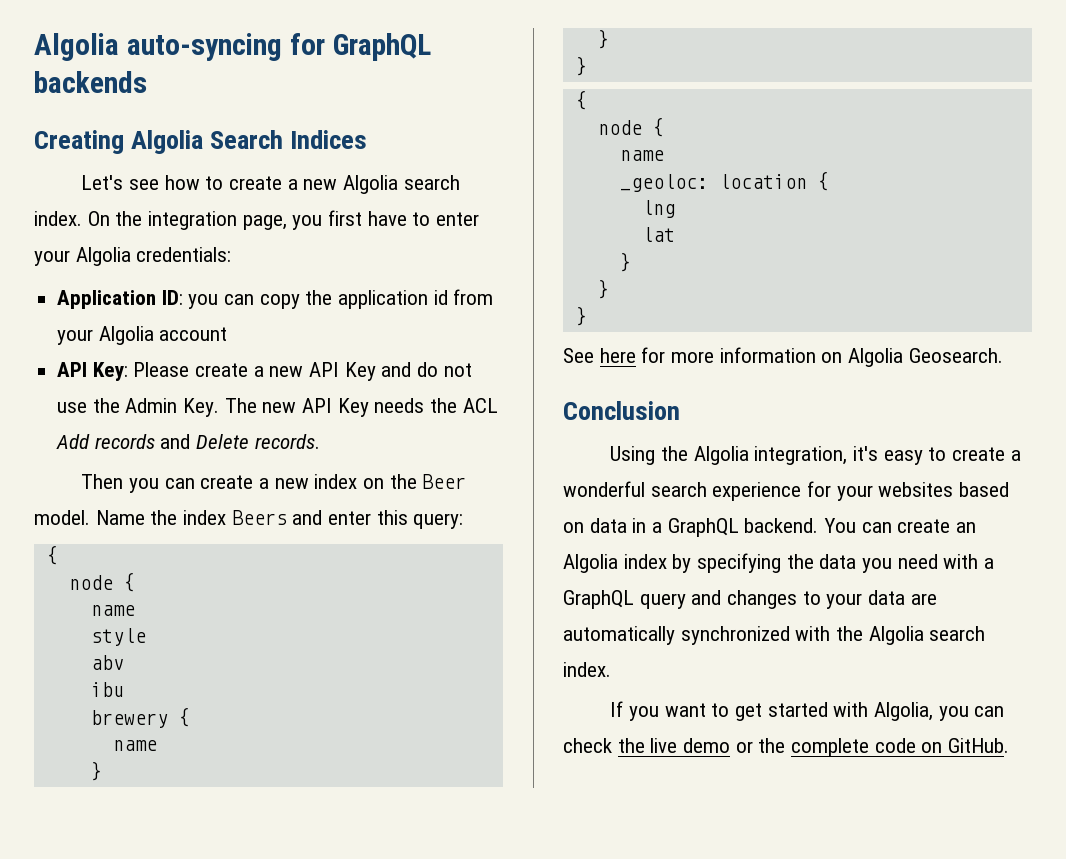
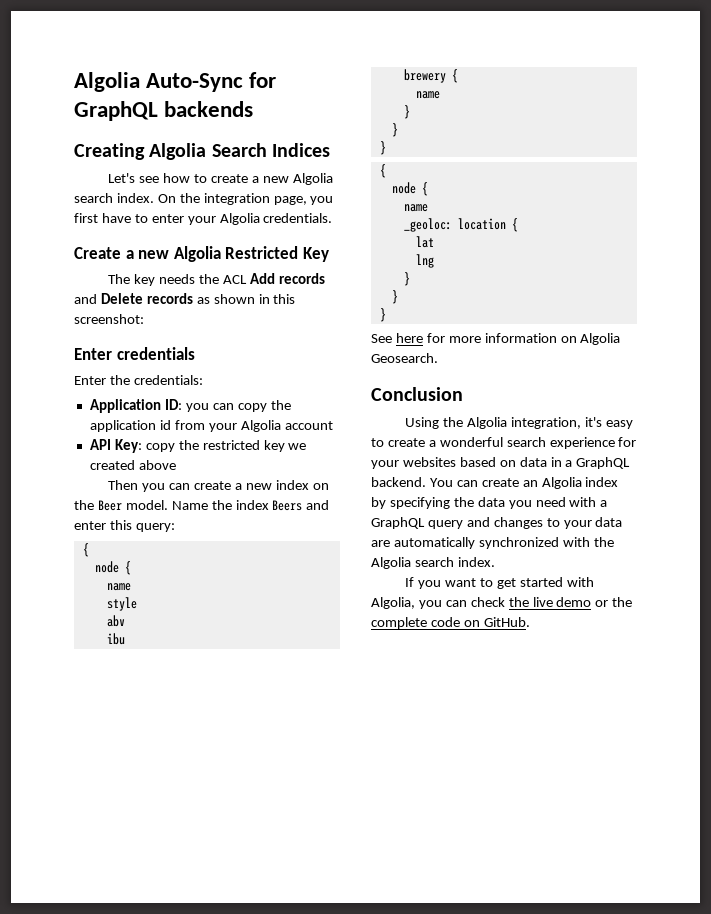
- Algolia auto-syncing for GraphQL backends
+ Algolia Auto-Sync for GraphQL backends
- On the integration page, you first have to enter your Algolia credentials:
+ On the integration page, you first have to enter your Algolia credentials.
+ Create a new Algolia Restricted Key
+ The key needs the ACL Add records and Delete records as shown in this screenshot:
+ Enter credentials
+ Enter the credentials:
- API Key: Please create a new API Key and do not use the Admin Key. The new API Key needs the ACL Add records and Delete records.
+ API Key: copy the restricted key we created above
+ lat
- lat

